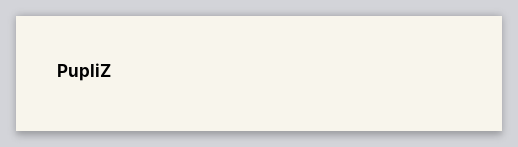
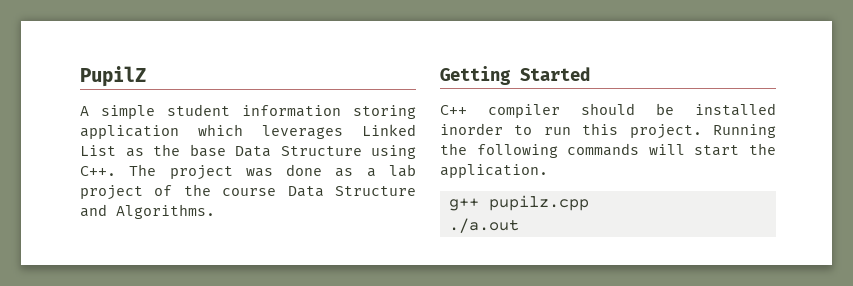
- PupliZ
+ PupilZ
+ A simple student information storing application which leverages Linked List as the base Data Structure using C++. The project was done as a lab project of the course Data Structure and Algorithms.
+ Getting Started
+ C++ compiler should be installed inorder to run this project. Running the following commands will start the application.
+ g++ pupilz.cpp
+ ./a.out

